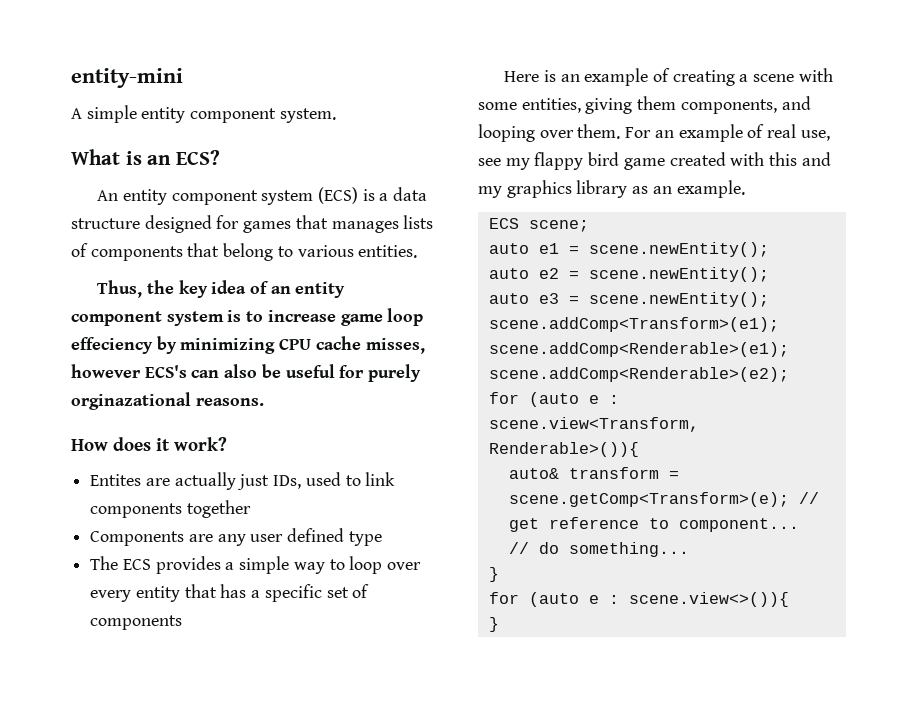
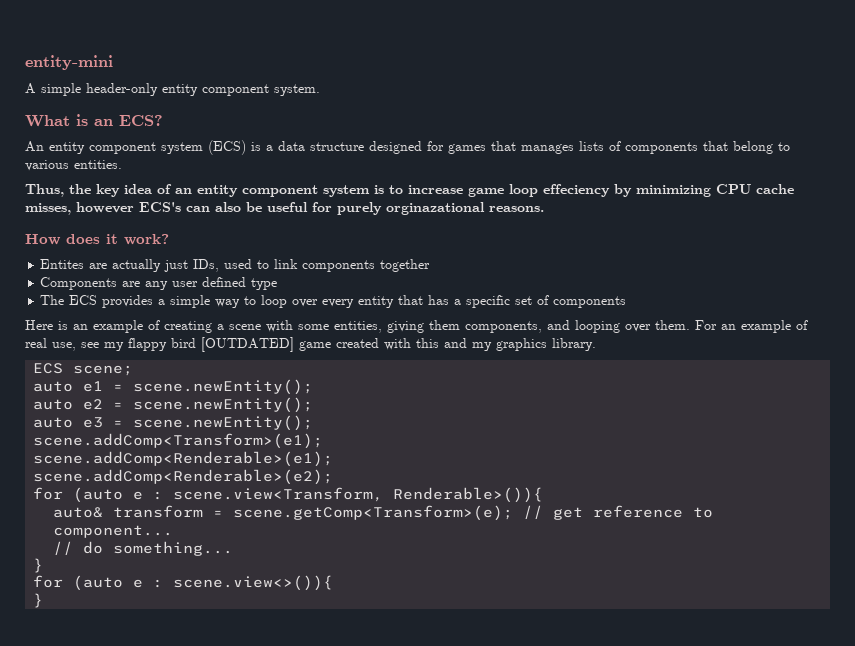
- A simple entity component system.
+ A simple header-only entity component system.
- For an example of real use, see my flappy bird game created with this and my graphics library as an example.
+ For an example of real use, see my flappy bird [OUTDATED] game created with this and my graphics library.

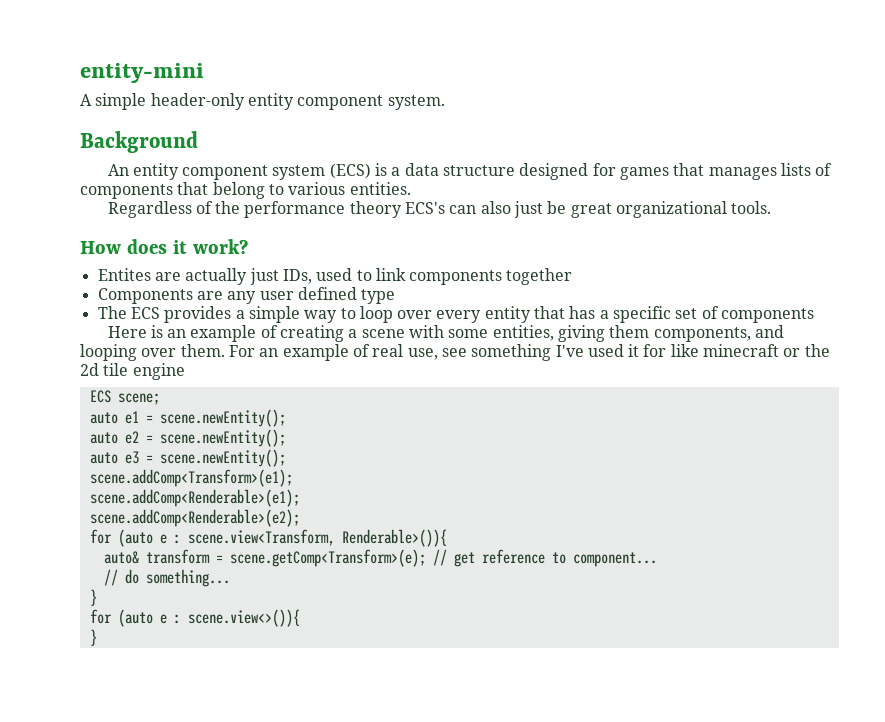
- What is an ECS?
+ Background
- Thus, the key idea of an entity component system is to increase game loop effeciency by minimizing CPU cache misses, however ECS's can also be useful for purely orginazational reasons.
+ Regardless of the performance theory ECS's can also just be great organizational tools.
- For an example of real use, see my flappy bird [OUTDATED] game created with this and my graphics library.
+ For an example of real use, see something I've used it for like minecraft or the 2d tile engine

